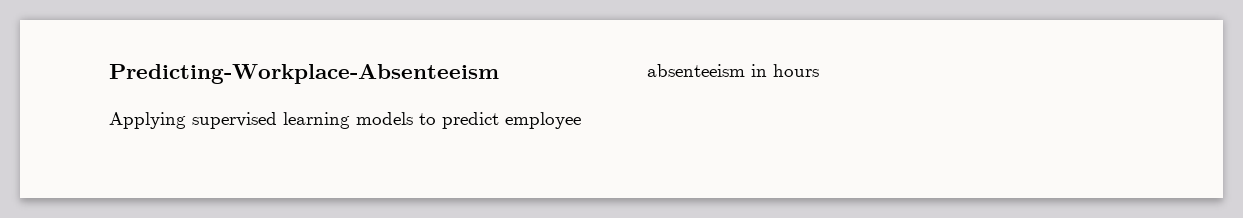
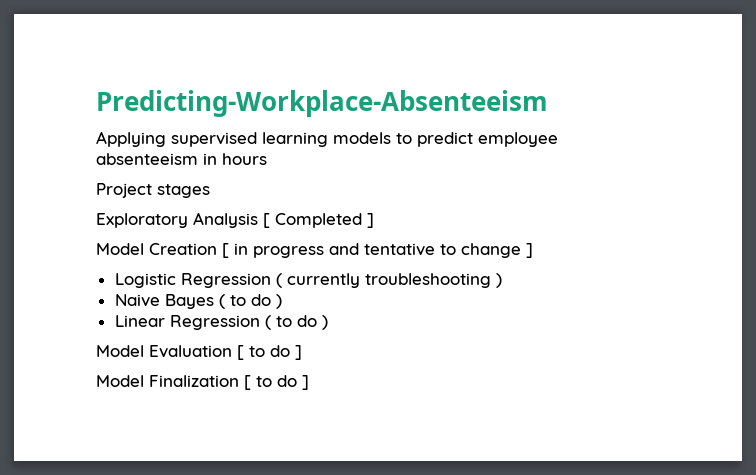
+ Project stages
+ Exploratory Analysis [ Completed ]
+ Model Creation [ in progress and tentative to change ]
+ Logistic Regression ( currently troubleshooting )
+ Naive Bayes ( to do )
+ Linear Regression ( to do )
+ Model Evaluation [ to do ]
+ Model Finalization [ to do ]

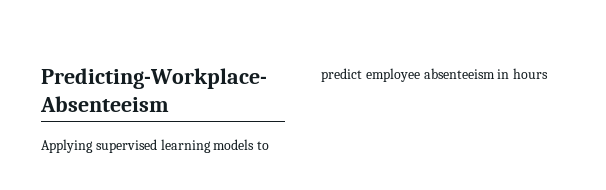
- Project stages
- Exploratory Analysis [ Completed ]
- Model Creation [ in progress and tentative to change ]
- Logistic Regression ( currently troubleshooting )
- Naive Bayes ( to do )
- Linear Regression ( to do )
- Model Evaluation [ to do ]
- Model Finalization [ to do ]

